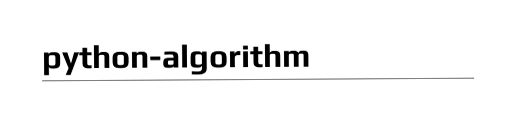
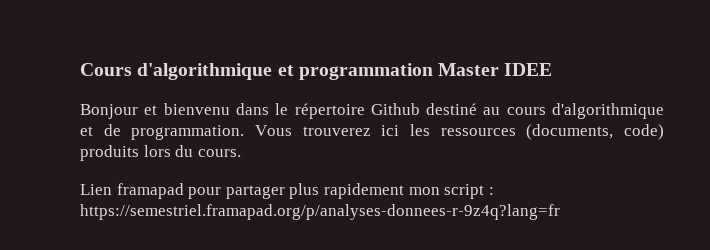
- python-algorithm
+ Cours d'algorithmique et programmation Master IDEE
+ Bonjour et bienvenu dans le répertoire Github destiné au cours d'algorithmique et de programmation. Vous trouverez ici les ressources (documents, code) produits lors du cours.
+ Lien framapad pour partager plus rapidement mon script : https://semestriel.framapad.org/p/analyses-donnees-r-9z4q?lang=fr

